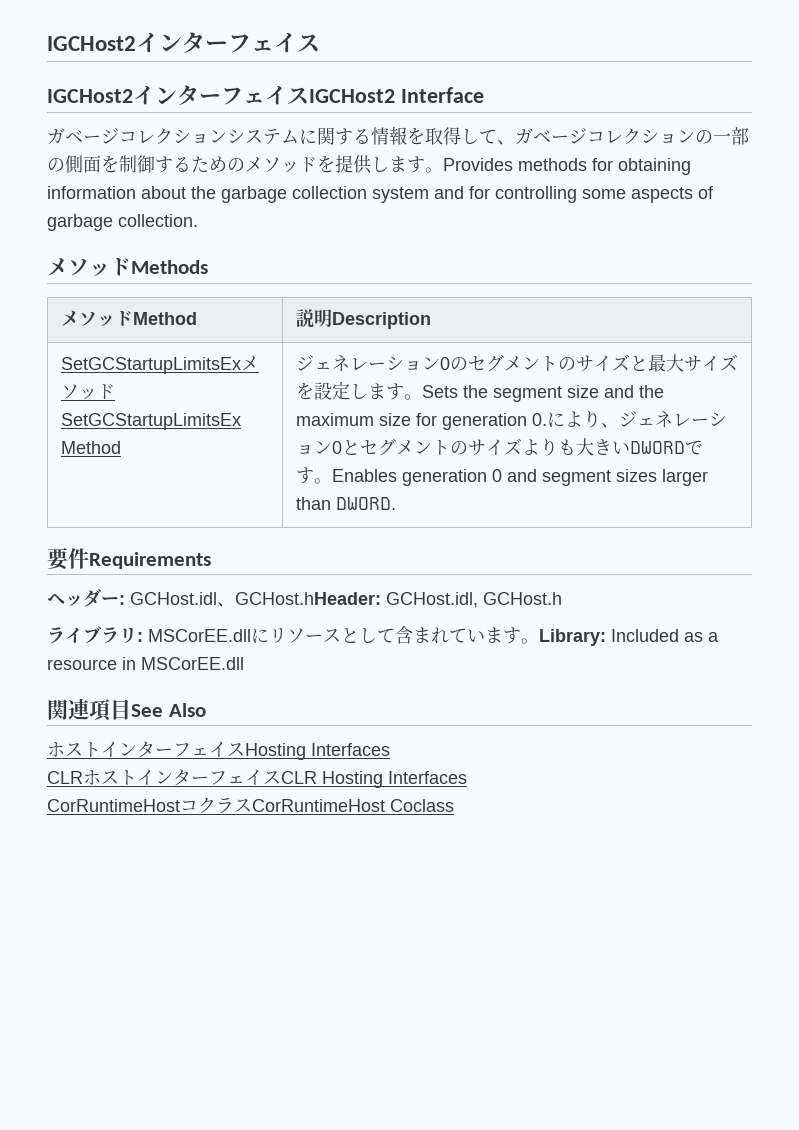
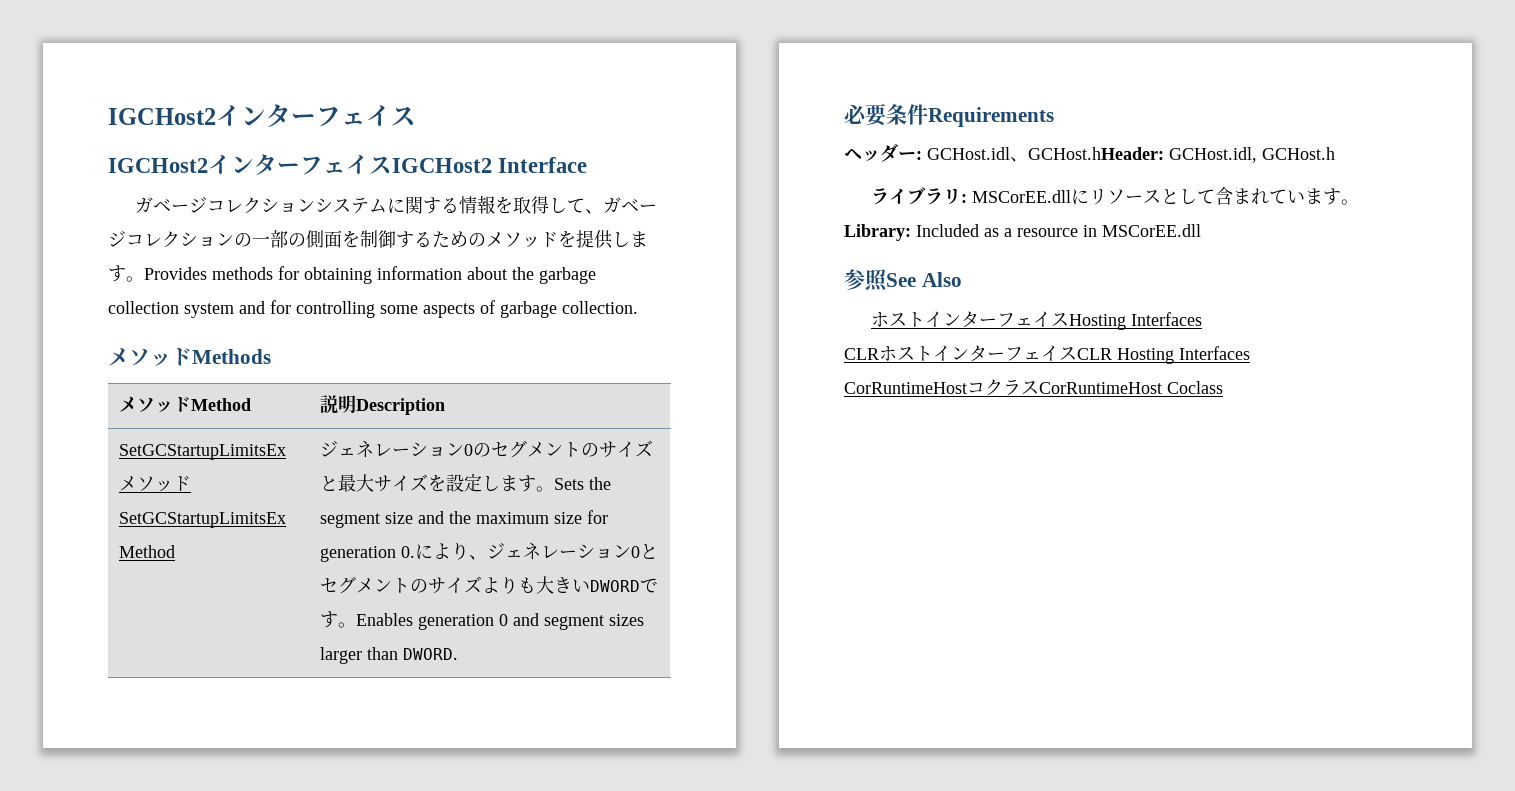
- 要件Requirements
+ 必要条件Requirements
- 関連項目See Also
+ 参照See Also

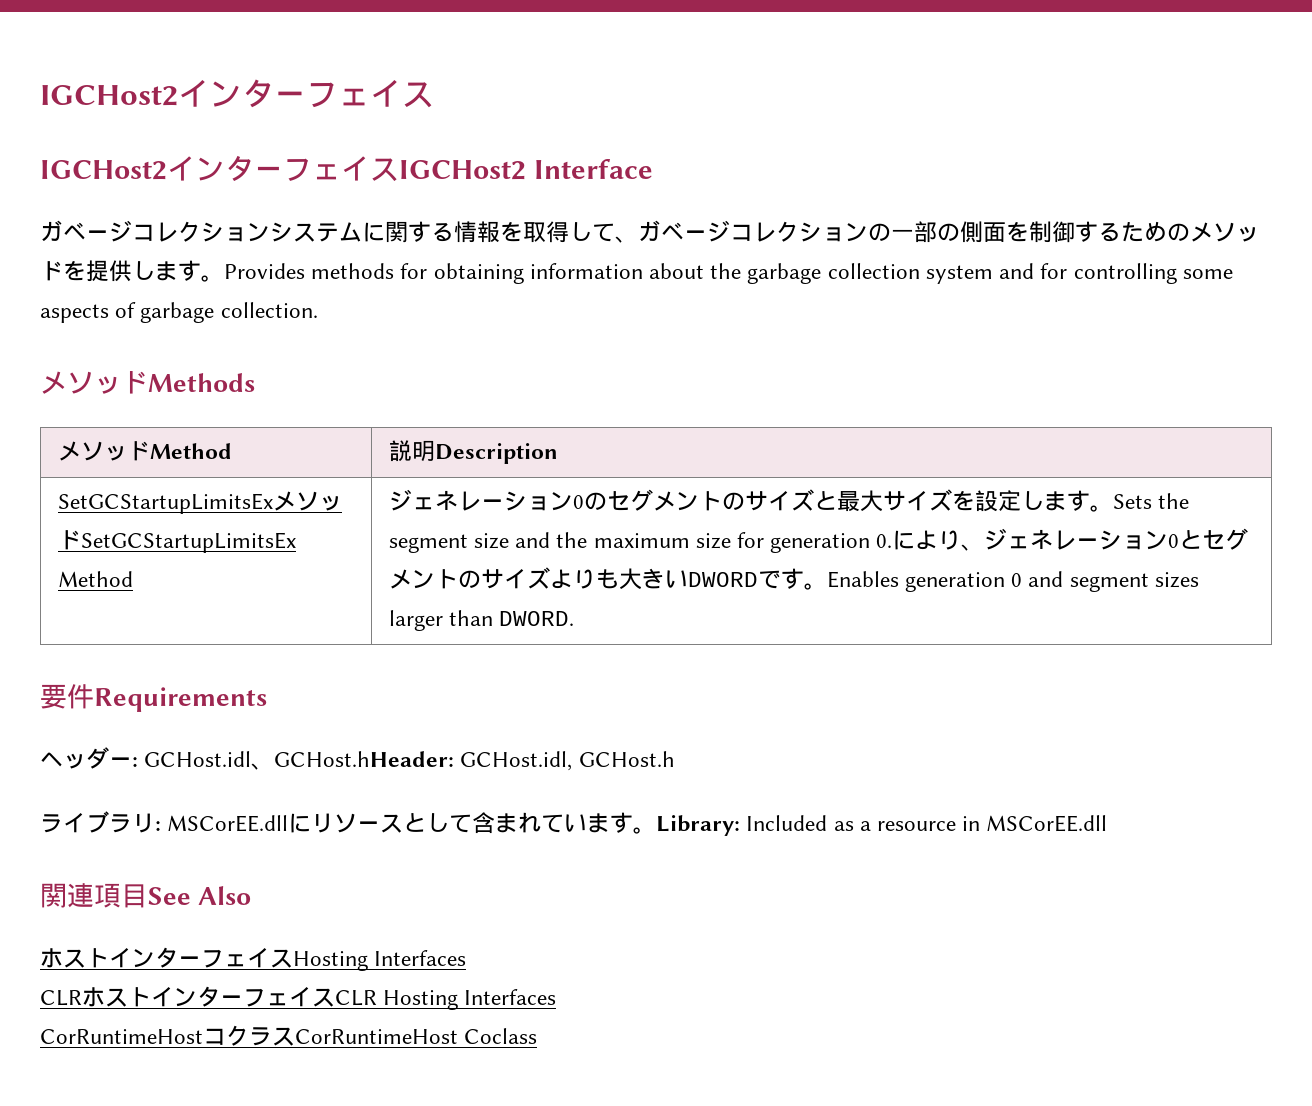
- 必要条件Requirements
+ 要件Requirements
- 参照See Also
+ 関連項目See Also

